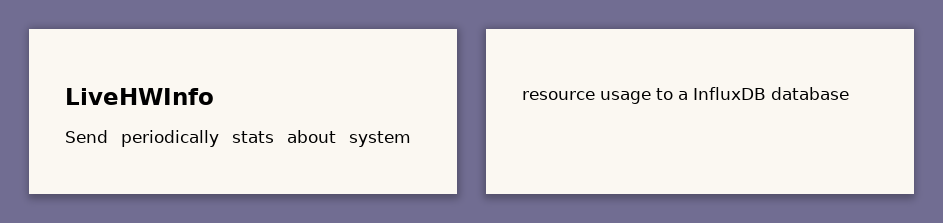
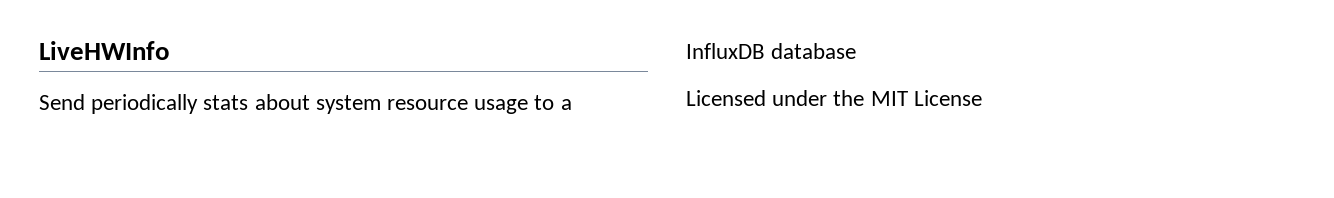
+ Licensed under the MIT License

